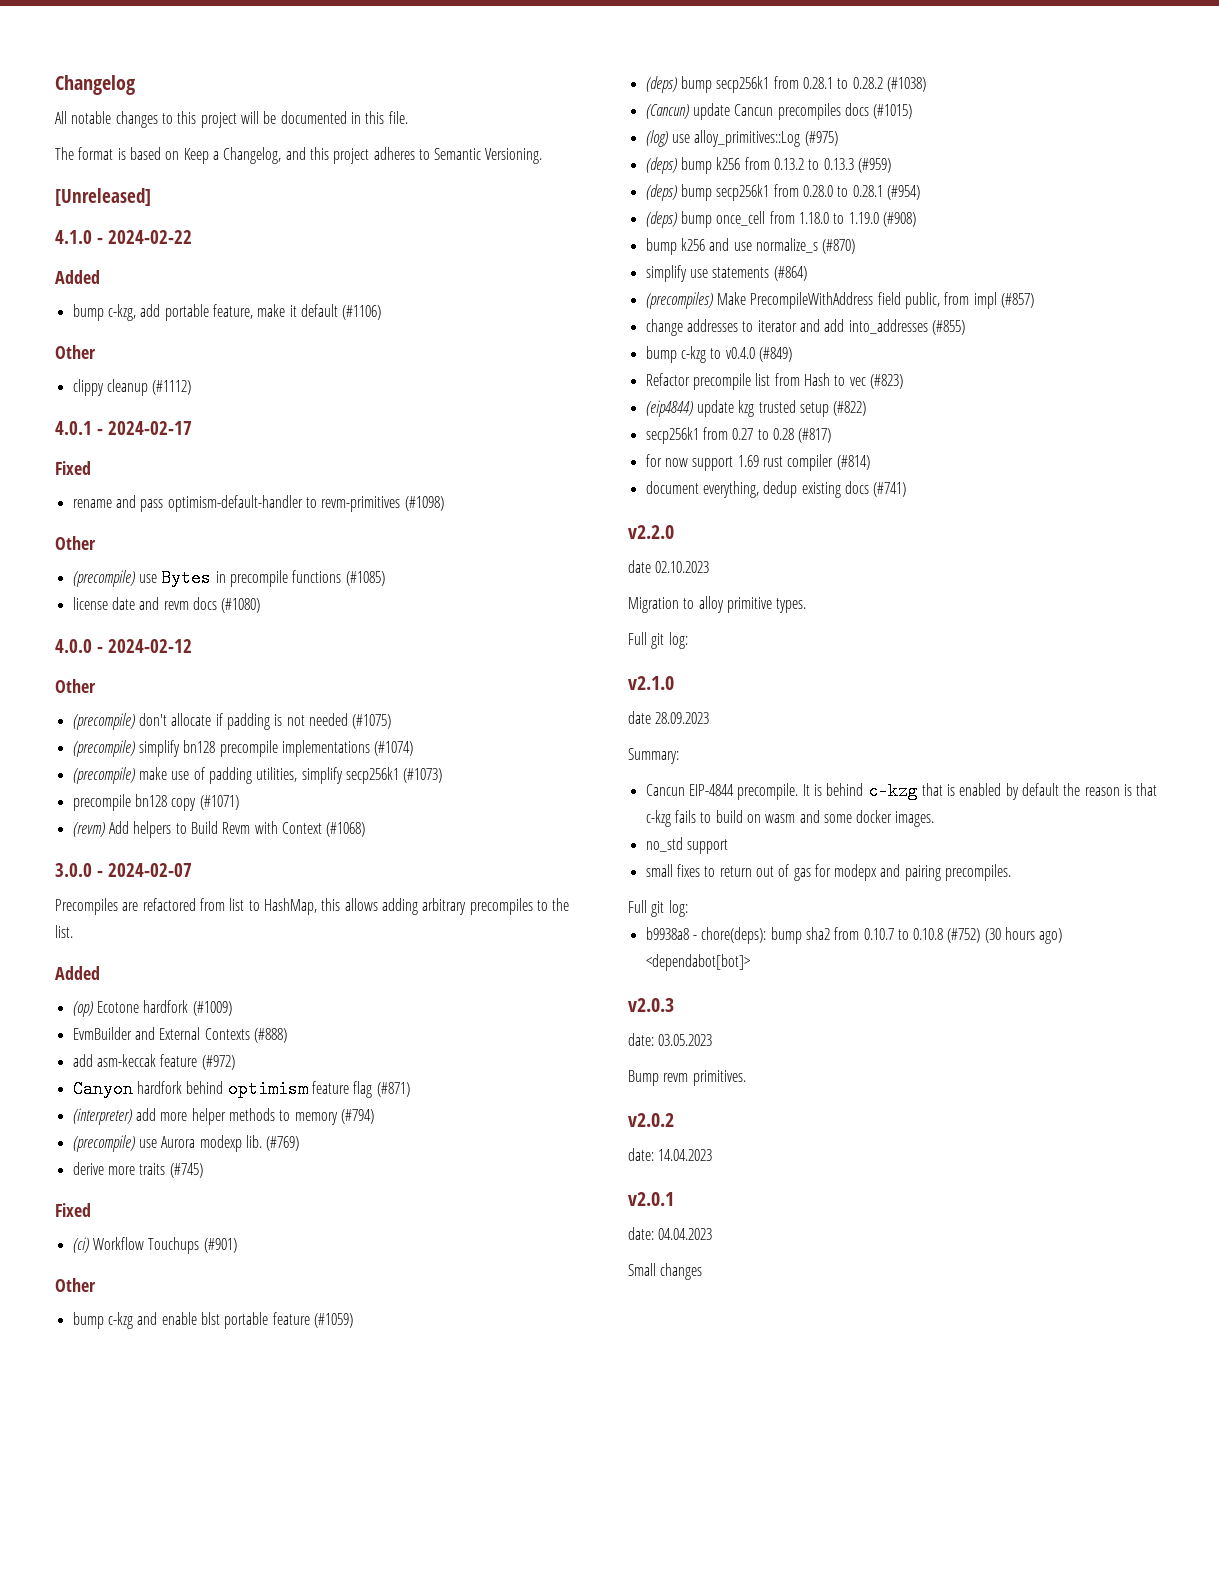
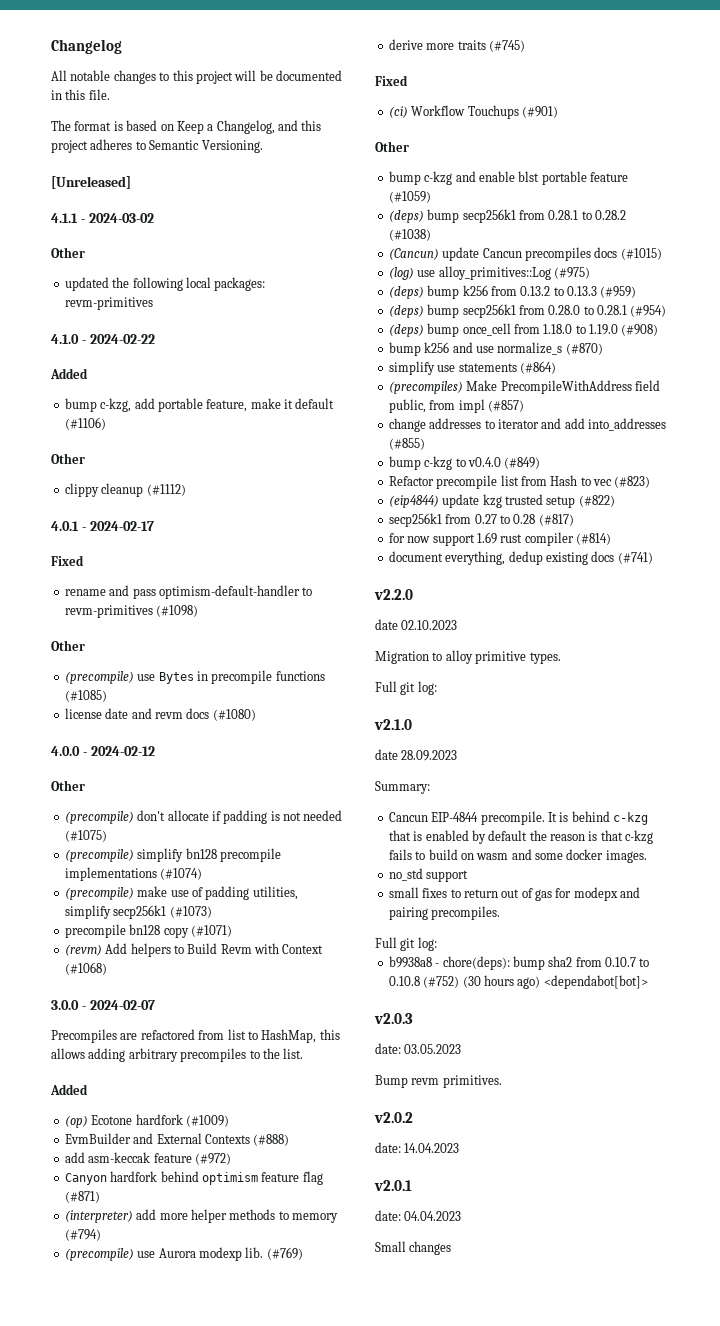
+ 4.1.1 - 2024-03-02
+ Other
+ updated the following local packages: revm-primitives

